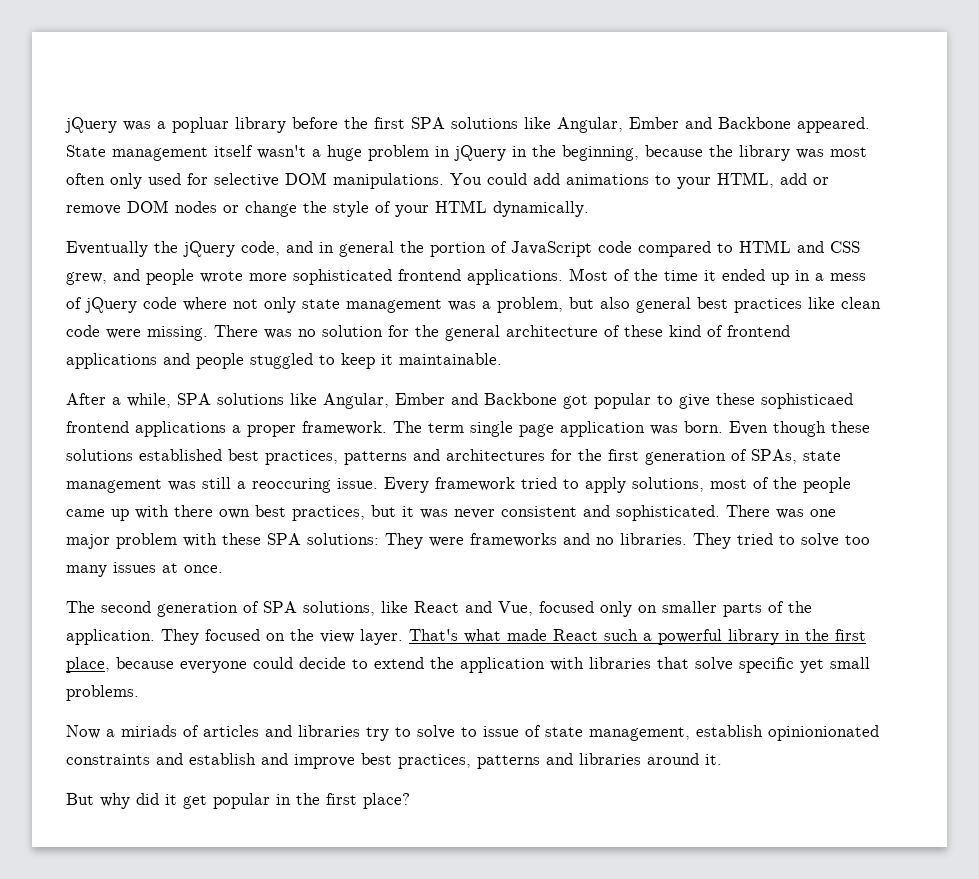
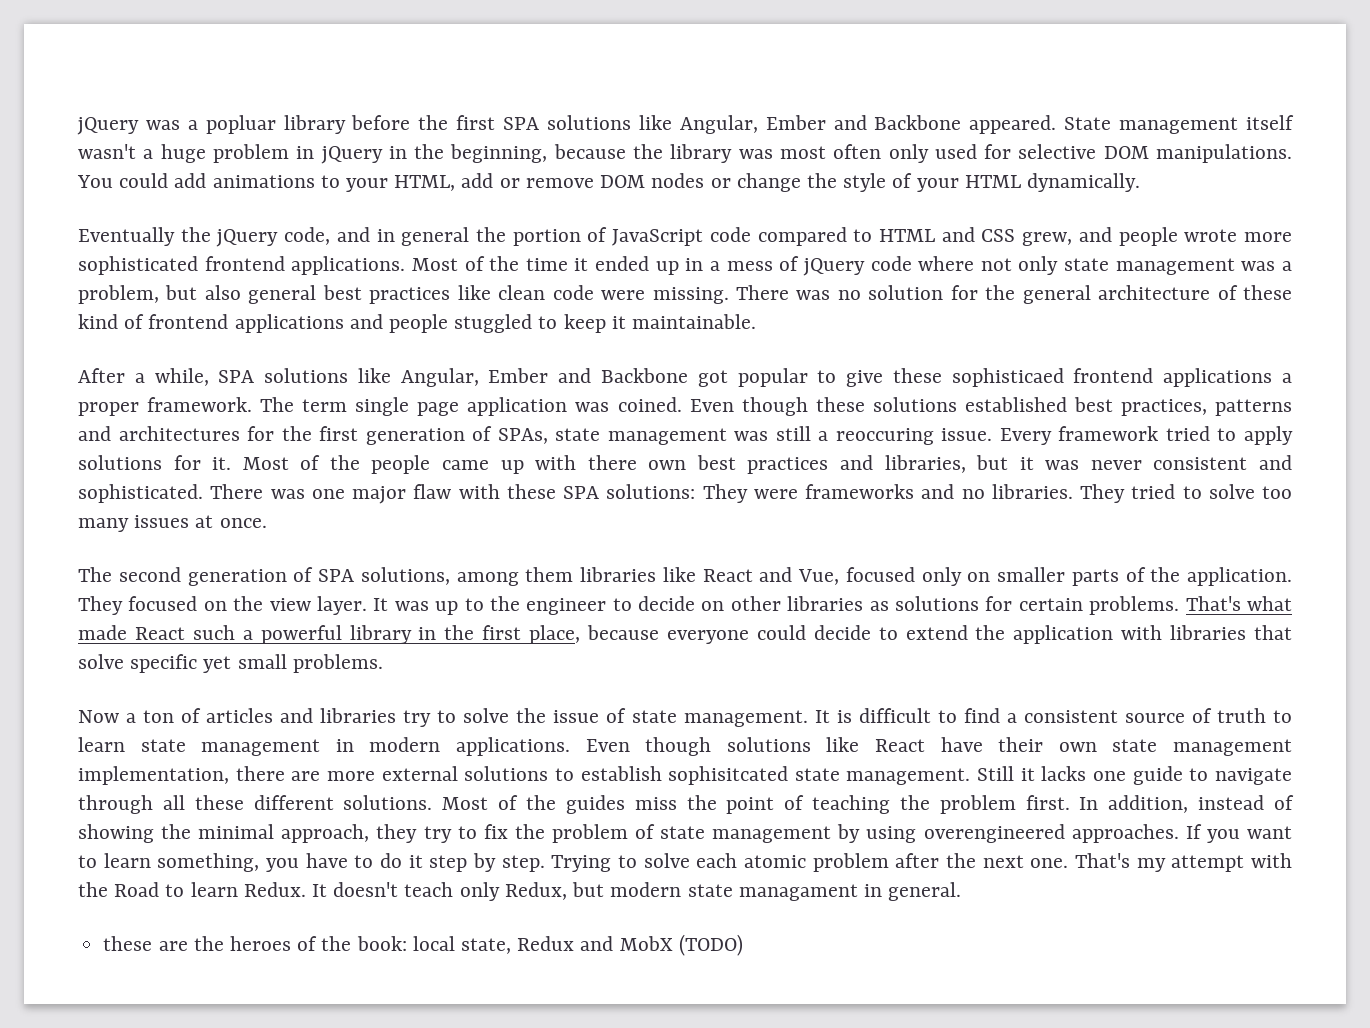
- The term single page application was born.
+ The term single page application was coined.
- Every framework tried to apply solutions, most of the people came up with there own best practices, but it was never consistent and sophisticated.
+ Every framework tried to apply solutions for it. Most of the people came up with there own best practices and libraries, but it was never consistent and sophisticated.
- There was one major problem with these SPA solutions: They were frameworks and no libraries.
+ There was one major flaw with these SPA solutions: They were frameworks and no libraries.
- The second generation of SPA solutions, like React and Vue, focused only on smaller parts of the application.
+ The second generation of SPA solutions, among them libraries like React and Vue, focused only on smaller parts of the application.
+ It was up to the engineer to decide on other libraries as solutions for certain problems.
- Now a miriads of articles and libraries try to solve to issue of state management, establish opinionionated constraints and establish and improve best practices, patterns and libraries around it.
- But why did it get popular in the first place?
+ Now a ton of articles and libraries try to solve the issue of state management. It is difficult to find a consistent source of truth to learn state management in modern applications. Even though solutions like React have their own state management implementation, there are more external solutions to establish sophisitcated state management. Still it lacks one guide to navigate through all these different solutions. Most of the guides miss the point of teaching the problem first. In addition, instead of showing the minimal approach, they try to fix the problem of state management by using overengineered approaches. If you want to learn something, you have to do it step by step. Trying to solve each atomic problem after the next one. That's my attempt with the Road to learn Redux. It doesn't teach only Redux, but modern state managament in general.
+ these are the heroes of the book: local state, Redux and MobX (TODO)

